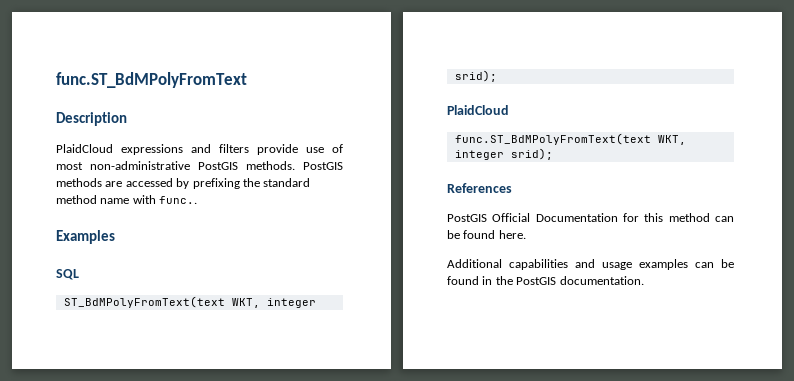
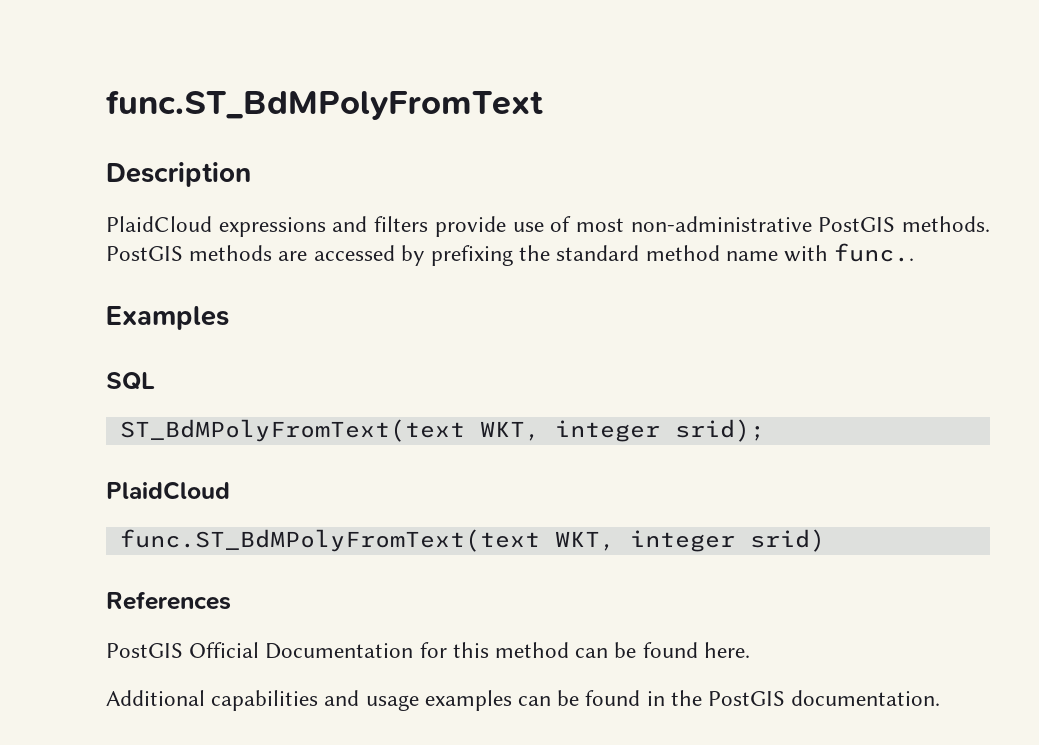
- func.ST_BdMPolyFromText(text WKT, integer srid);
+ func.ST_BdMPolyFromText(text WKT, integer srid)

